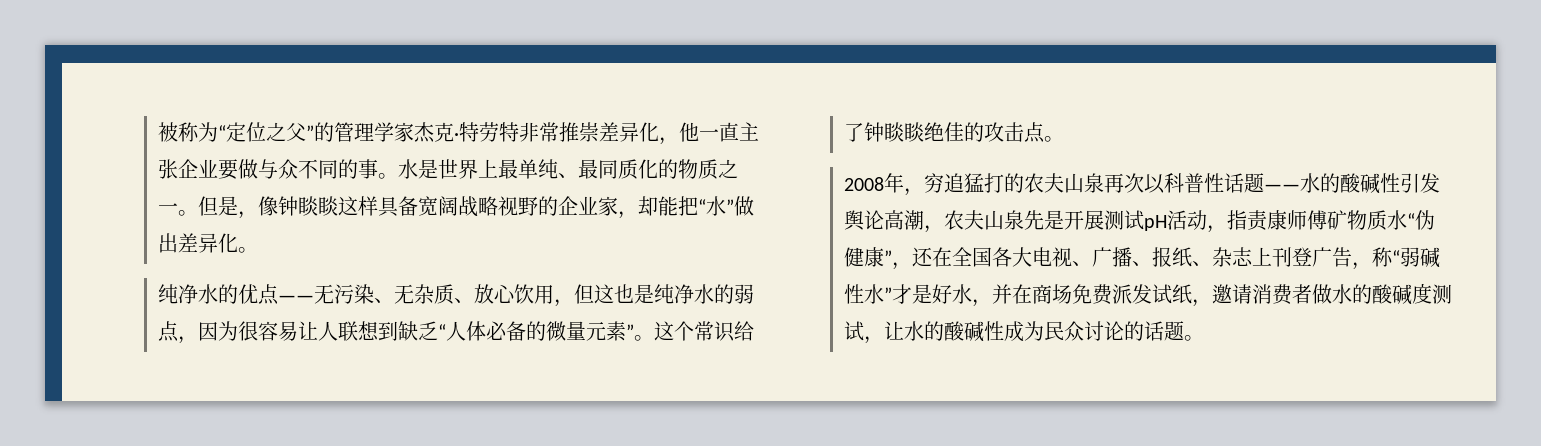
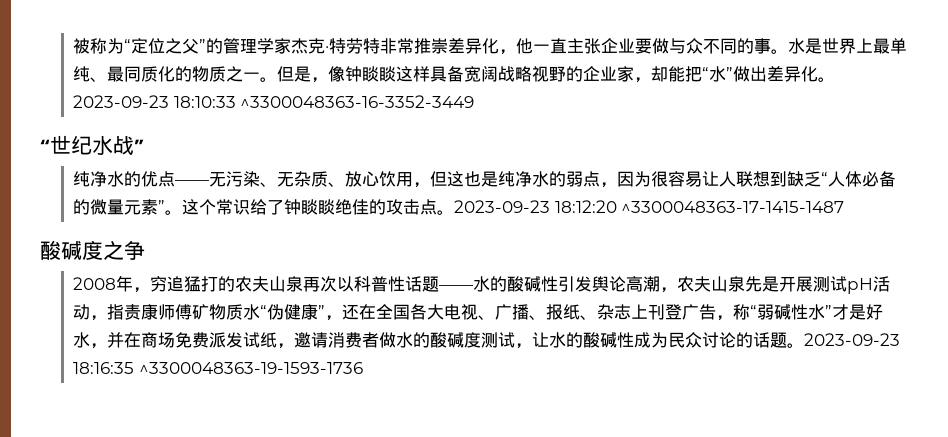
+ 2023-09-23 18:10:33 ^3300048363-16-3352-3449
+ “世纪水战”
+ 2023-09-23 18:12:20 ^3300048363-17-1415-1487
+ 酸碱度之争
+ 2023-09-23 18:16:35 ^3300048363-19-1593-1736

